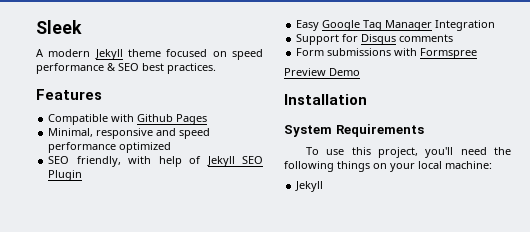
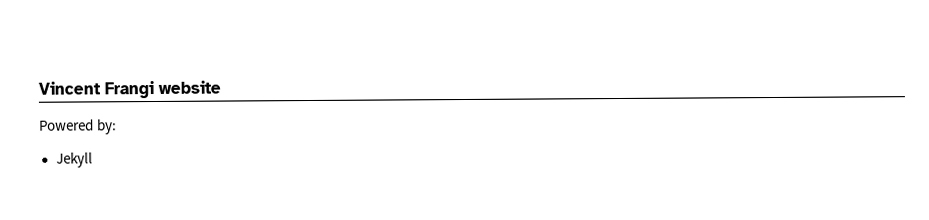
- Sleek
- A modern Jekyll theme focused on speed performance & SEO best practices.
- Features
- Compatible with Github Pages
- Minimal, responsive and speed performance optimized
- SEO friendly, with help of Jekyll SEO Plugin
- Easy Google Tag Manager Integration
- Support for Disqus comments
- Form submissions with Formspree
- Preview Demo
- Installation
- System Requirements
- To use this project, you'll need the following things on your local machine:
+ Vincent Frangi website
+ Powered by:

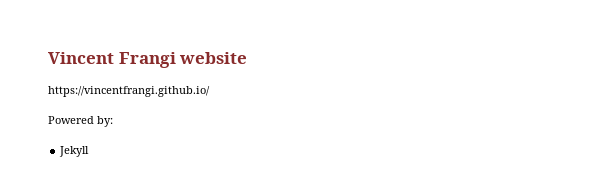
+ https://vincentfrangi.github.io/

